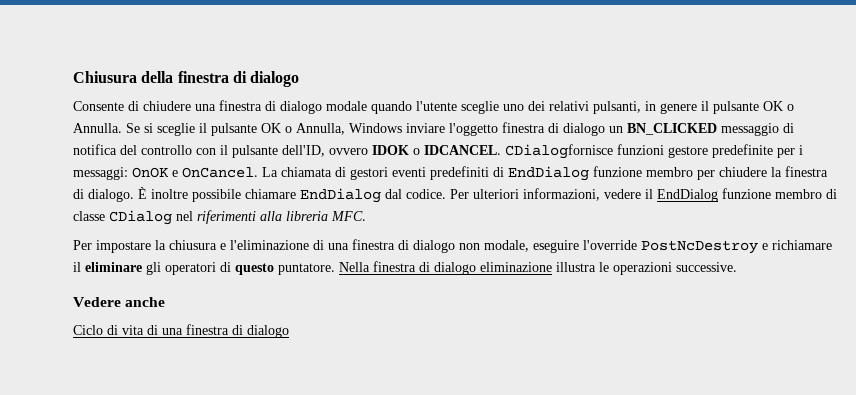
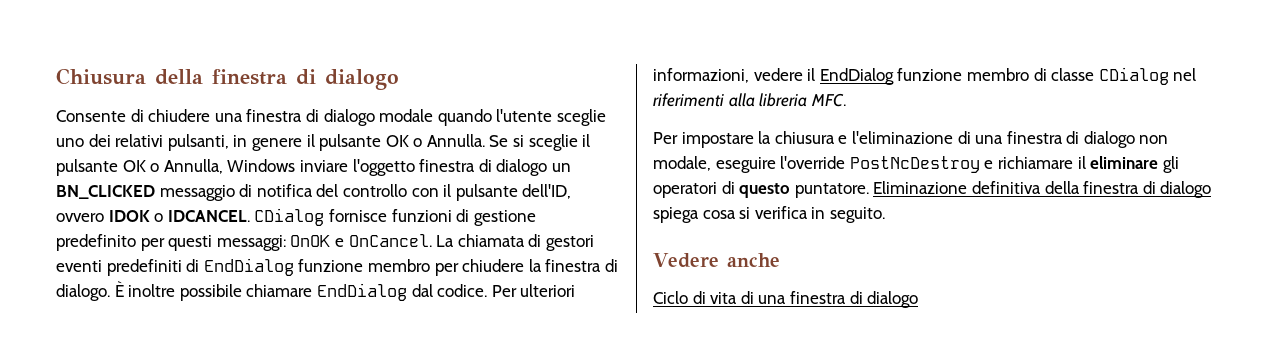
- CDialogfornisce funzioni gestore predefinite per i messaggi: OnOK e OnCancel.
+ CDialog fornisce funzioni di gestione predefinito per questi messaggi: OnOK e OnCancel.
- Nella finestra di dialogo eliminazione illustra le operazioni successive.
+ Eliminazione definitiva della finestra di dialogo spiega cosa si verifica in seguito.

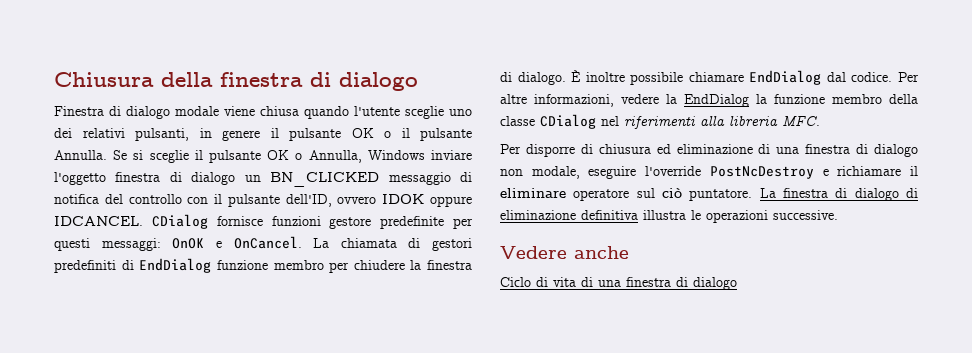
- Consente di chiudere una finestra di dialogo modale quando l'utente sceglie uno dei relativi pulsanti, in genere il pulsante OK o Annulla.
+ Finestra di dialogo modale viene chiusa quando l'utente sceglie uno dei relativi pulsanti, in genere il pulsante OK o il pulsante Annulla.
- Se si sceglie il pulsante OK o Annulla, Windows inviare l'oggetto finestra di dialogo un BN_CLICKED messaggio di notifica del controllo con il pulsante dell'ID, ovvero IDOK o IDCANCEL.
+ Se si sceglie il pulsante OK o Annulla, Windows inviare l'oggetto finestra di dialogo un BN_CLICKED messaggio di notifica del controllo con il pulsante dell'ID, ovvero IDOK oppure IDCANCEL.
- CDialog fornisce funzioni di gestione predefinito per questi messaggi: OnOK e OnCancel.
+ CDialog fornisce funzioni gestore predefinite per questi messaggi: OnOK e OnCancel.
- La chiamata di gestori eventi predefiniti di EndDialog funzione membro per chiudere la finestra di dialogo.
+ La chiamata di gestori predefiniti di EndDialog funzione membro per chiudere la finestra di dialogo.
- Per ulteriori informazioni, vedere il EndDialog funzione membro di classe CDialog nel riferimenti alla libreria MFC.
+ Per altre informazioni, vedere la EndDialog la funzione membro della classe CDialog nel riferimenti alla libreria MFC.
- Per impostare la chiusura e l'eliminazione di una finestra di dialogo non modale, eseguire l'override PostNcDestroy e richiamare il eliminare gli operatori di questo puntatore. Eliminazione definitiva della finestra di dialogo spiega cosa si verifica in seguito.
+ Per disporre di chiusura ed eliminazione di una finestra di dialogo non modale, eseguire l'override PostNcDestroy e richiamare il eliminare operatore sul ciò puntatore. La finestra di dialogo di eliminazione definitiva illustra le operazioni successive.

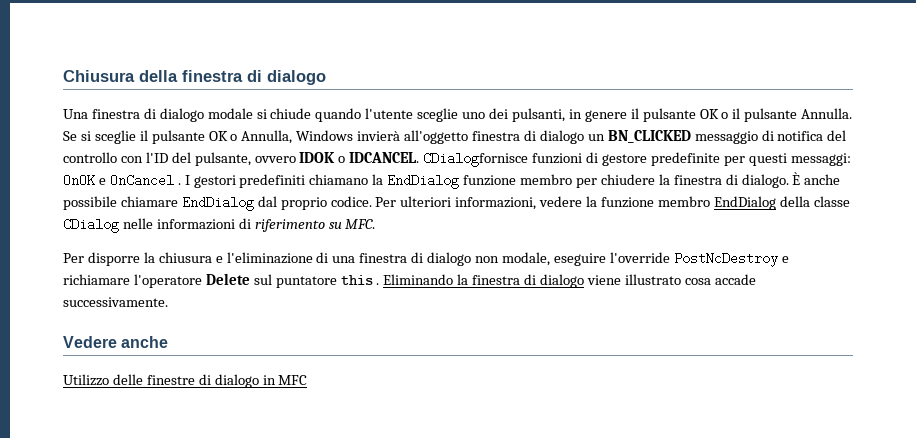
- Finestra di dialogo modale viene chiusa quando l'utente sceglie uno dei relativi pulsanti, in genere il pulsante OK o il pulsante Annulla.
+ Una finestra di dialogo modale si chiude quando l'utente sceglie uno dei pulsanti, in genere il pulsante OK o il pulsante Annulla.
- Se si sceglie il pulsante OK o Annulla, Windows inviare l'oggetto finestra di dialogo un BN_CLICKED messaggio di notifica del controllo con il pulsante dell'ID, ovvero IDOK oppure IDCANCEL. CDialog fornisce funzioni gestore predefinite per questi messaggi: OnOK e OnCancel. La chiamata di gestori predefiniti di EndDialog funzione membro per chiudere la finestra di dialogo.
+ Se si sceglie il pulsante OK o Annulla, Windows invierà all'oggetto finestra di dialogo un BN_CLICKED messaggio di notifica del controllo con l'ID del pulsante, ovvero IDOK o IDCANCEL. CDialogfornisce funzioni di gestore predefinite per questi messaggi: OnOK e OnCancel . I gestori predefiniti chiamano la EndDialog funzione membro per chiudere la finestra di dialogo.
- È inoltre possibile chiamare EndDialog dal codice.
+ È anche possibile chiamare EndDialog dal proprio codice.
- Per altre informazioni, vedere la EndDialog la funzione membro della classe CDialog nel riferimenti alla libreria MFC.
+ Per ulteriori informazioni, vedere la funzione membro EndDialog della classe CDialog nelle informazioni di riferimento su MFC.
- Per disporre di chiusura ed eliminazione di una finestra di dialogo non modale, eseguire l'override PostNcDestroy e richiamare il eliminare operatore sul ciò puntatore. La finestra di dialogo di eliminazione definitiva illustra le operazioni successive.
+ Per disporre la chiusura e l'eliminazione di una finestra di dialogo non modale, eseguire l'override PostNcDestroy e richiamare l'operatore Delete sul puntatore this . Eliminando la finestra di dialogo viene illustrato cosa accade successivamente.
  Vedere anche
- Ciclo di vita di una finestra di dialogo
+ Utilizzo delle finestre di dialogo in MFC

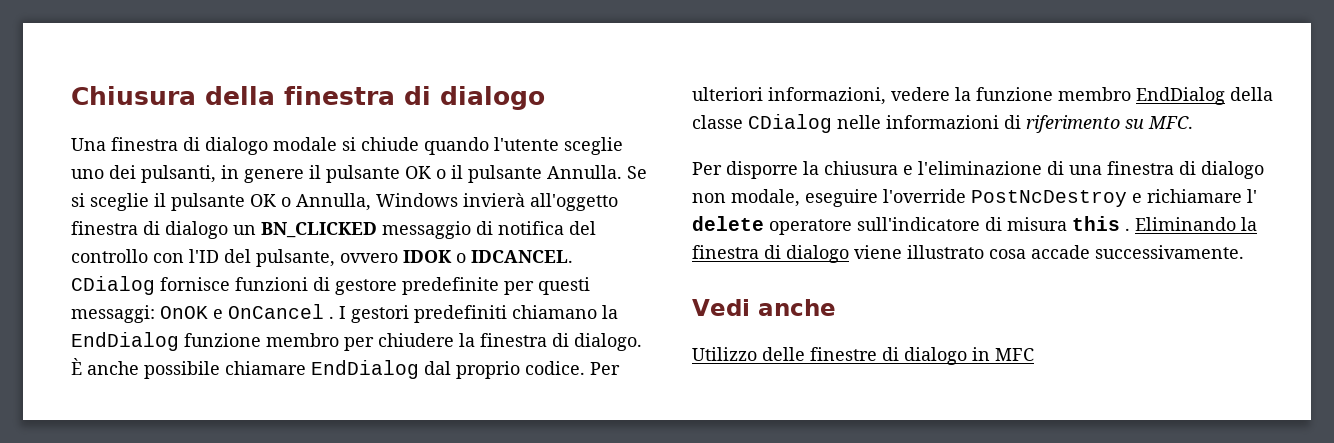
- CDialogfornisce funzioni di gestore predefinite per questi messaggi: OnOK e OnCancel .
+ CDialog fornisce funzioni di gestore predefinite per questi messaggi: OnOK e OnCancel .
- Per disporre la chiusura e l'eliminazione di una finestra di dialogo non modale, eseguire l'override PostNcDestroy e richiamare l'operatore Delete sul puntatore this .
+ Per disporre la chiusura e l'eliminazione di una finestra di dialogo non modale, eseguire l'override PostNcDestroy e richiamare l' delete operatore sull'indicatore di misura this .
- Vedere anche
+ Vedi anche

